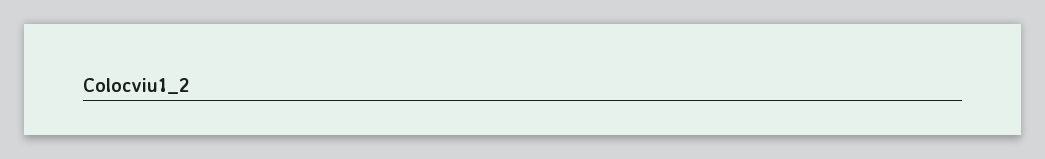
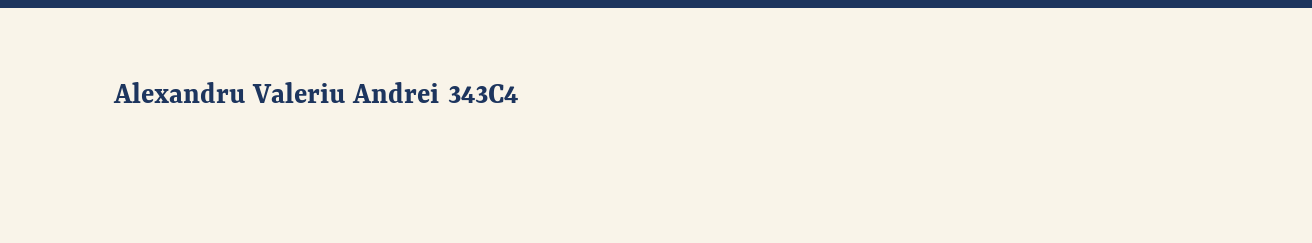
- Colocviu1_2
+ Alexandru Valeriu Andrei 343C4

